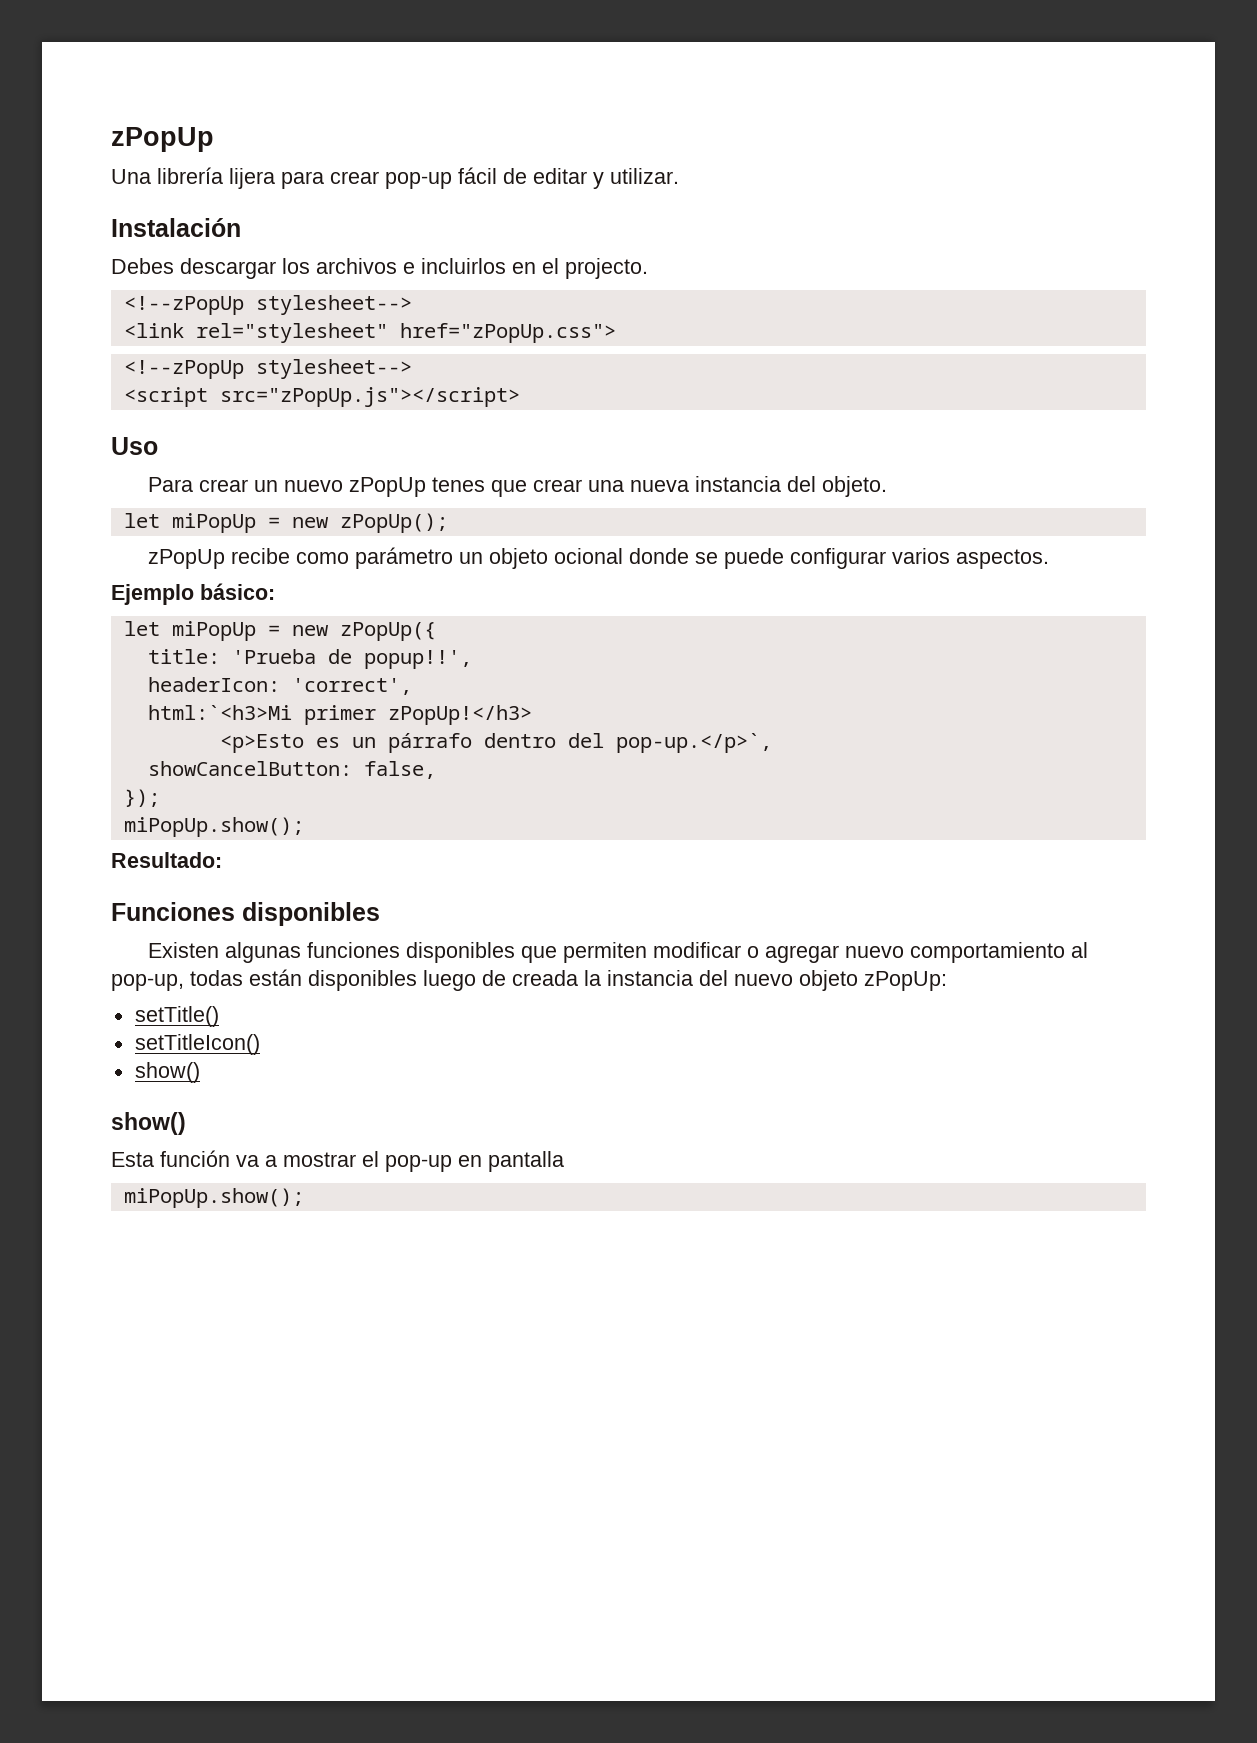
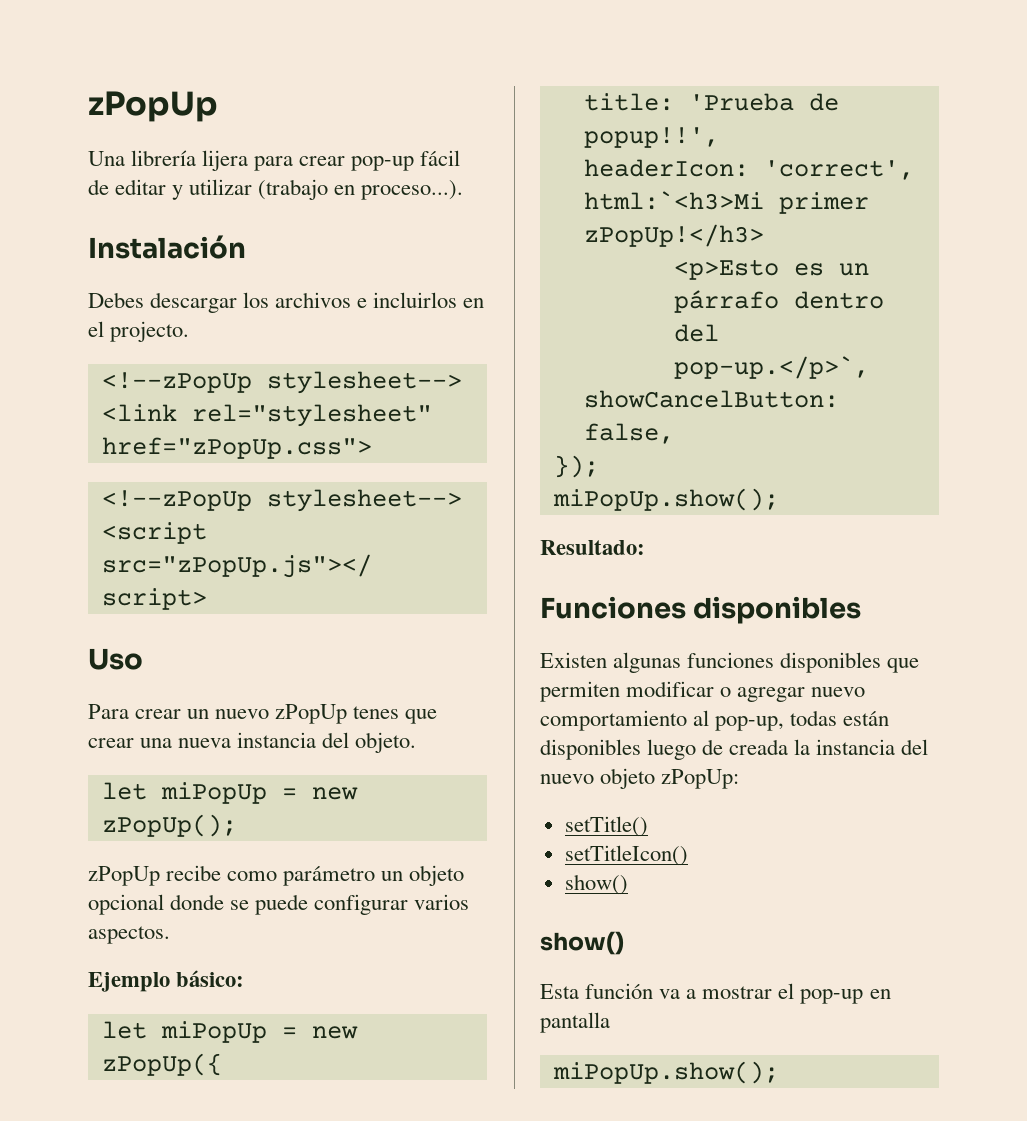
- Una librería lijera para crear pop-up fácil de editar y utilizar.
+ Una librería lijera para crear pop-up fácil de editar y utilizar (trabajo en proceso...).
- zPopUp recibe como parámetro un objeto ocional donde se puede configurar varios aspectos.
+ zPopUp recibe como parámetro un objeto opcional donde se puede configurar varios aspectos.

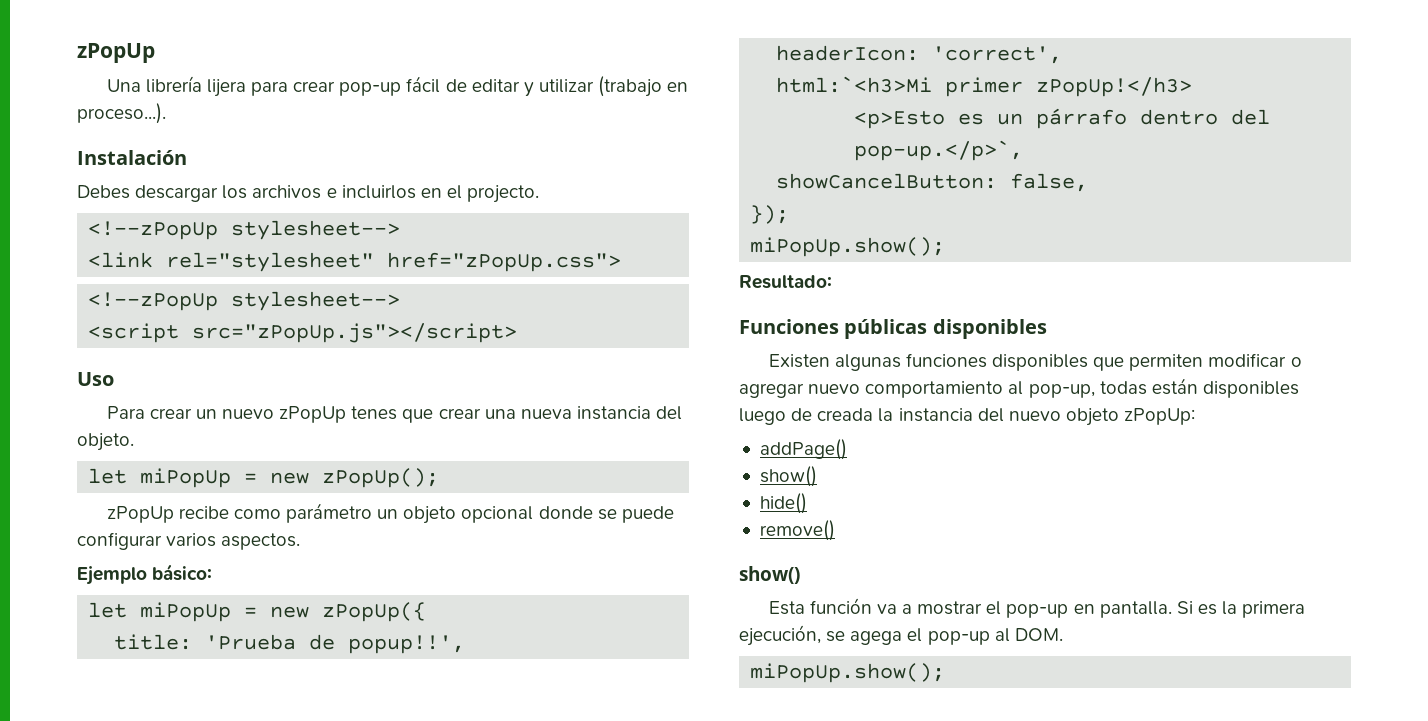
- Funciones disponibles
+ Funciones públicas disponibles
- setTitle()
- setTitleIcon()
+ addPage()
  show()
+ hide()
+ remove()
- Esta función va a mostrar el pop-up en pantalla
+ Esta función va a mostrar el pop-up en pantalla. Si es la primera ejecución, se agega el pop-up al DOM.

